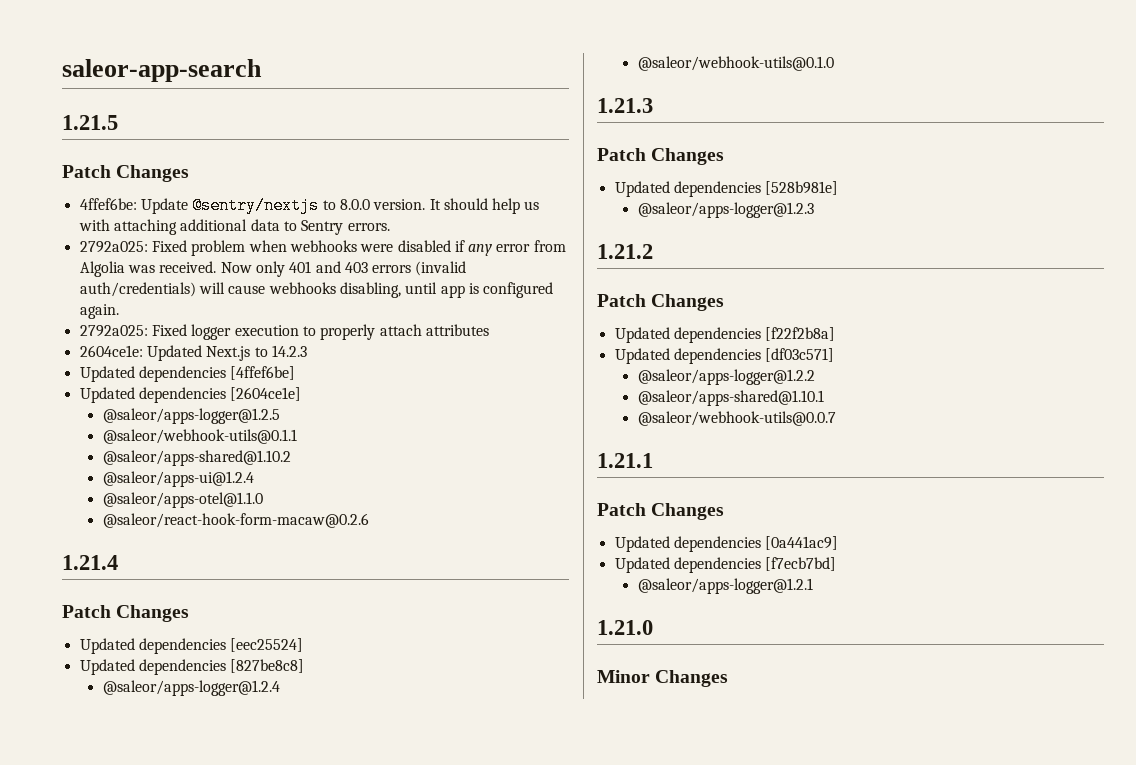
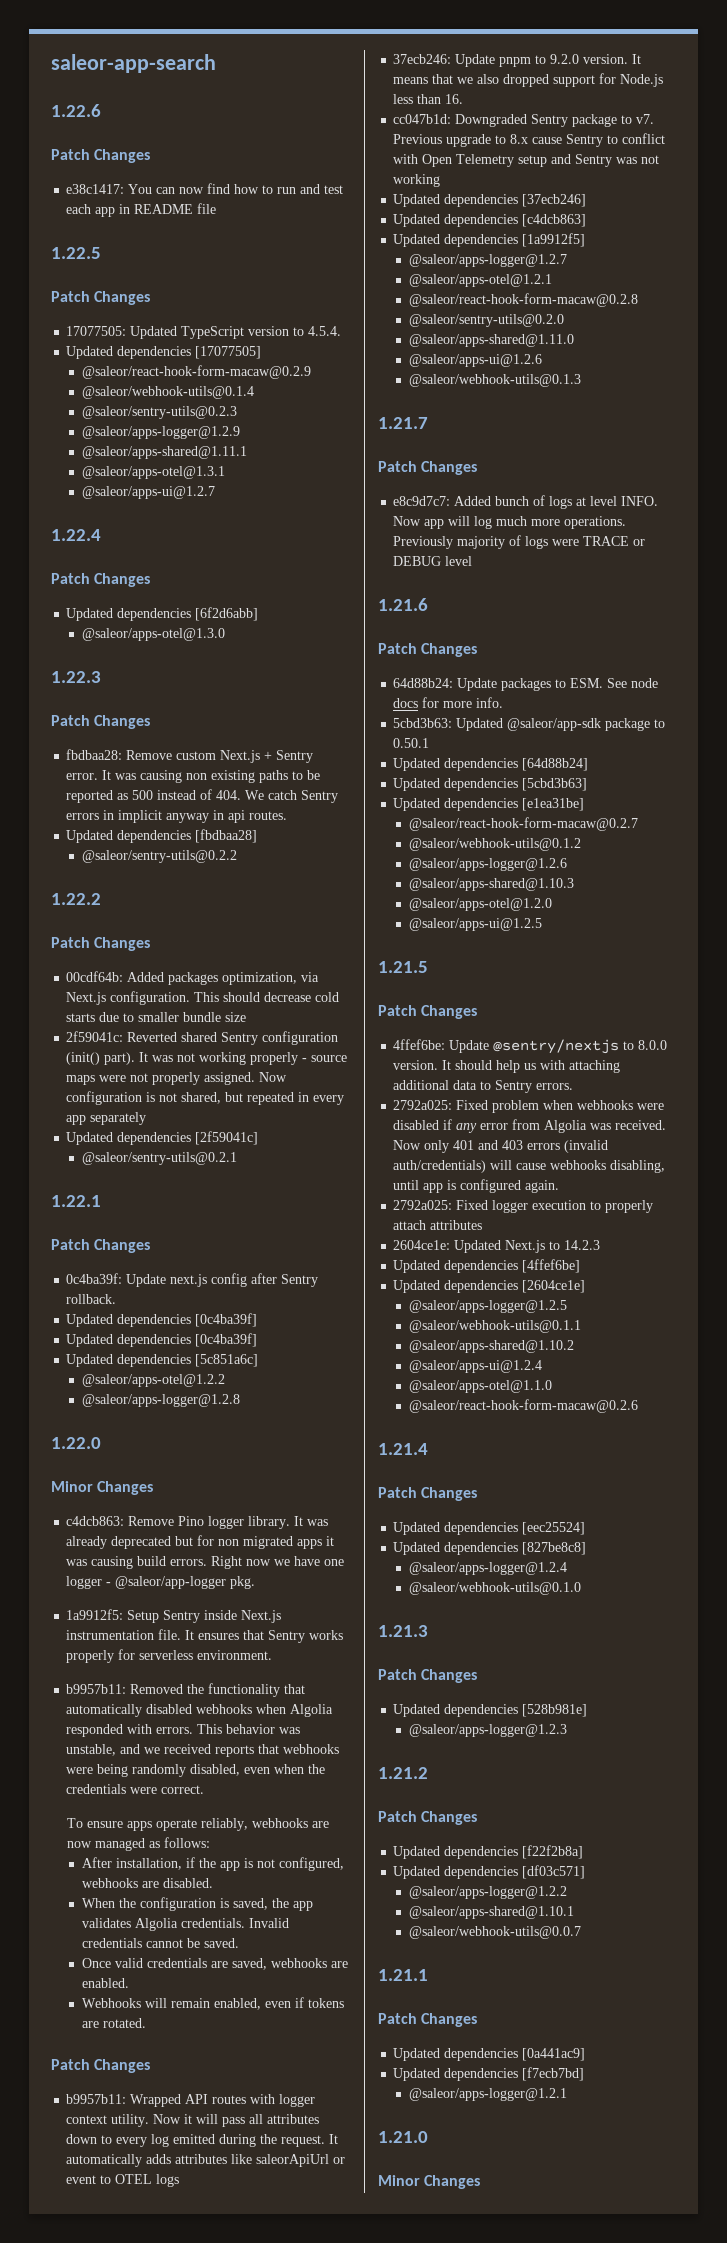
+ 1.22.6
+ Patch Changes
+ e38c1417: You can now find how to run and test each app in README file
+ 1.22.5
+ Patch Changes
+ 17077505: Updated TypeScript version to 4.5.4.
+ Updated dependencies [17077505]
+ @saleor/react-hook-form-macaw@0.2.9
+ @saleor/webhook-utils@0.1.4
+ @saleor/sentry-utils@0.2.3
+ @saleor/apps-logger@1.2.9
+ @saleor/apps-shared@1.11.1
+ @saleor/apps-otel@1.3.1
+ @saleor/apps-ui@1.2.7
+ 1.22.4
+ Patch Changes
+ Updated dependencies [6f2d6abb]
+ @saleor/apps-otel@1.3.0
+ 1.22.3
+ Patch Changes
+ fbdbaa28: Remove custom Next.js + Sentry error. It was causing non existing paths to be reported as 500 instead of 404. We catch Sentry errors in implicit anyway in api routes.
+ Updated dependencies [fbdbaa28]
+ @saleor/sentry-utils@0.2.2
+ 1.22.2
+ Patch Changes
+ 00cdf64b: Added packages optimization, via Next.js configuration. This should decrease cold starts due to smaller bundle size
+ 2f59041c: Reverted shared Sentry configuration (init() part). It was not working properly - source maps were not properly assigned. Now configuration is not shared, but repeated in every app separately
+ Updated dependencies [2f59041c]
+ @saleor/sentry-utils@0.2.1
+ 1.22.1
+ Patch Changes
+ 0c4ba39f: Update next.js config after Sentry rollback.
+ Updated dependencies [0c4ba39f]
+ Updated dependencies [0c4ba39f]
+ Updated dependencies [5c851a6c]
+ @saleor/apps-otel@1.2.2
+ @saleor/apps-logger@1.2.8
+ 1.22.0
+ Minor Changes
+ c4dcb863: Remove Pino logger library. It was already deprecated but for non migrated apps it was causing build errors. Right now we have one logger - @saleor/app-logger pkg.
+ 1a9912f5: Setup Sentry inside Next.js instrumentation file. It ensures that Sentry works properly for serverless environment.
+ b9957b11: Removed the functionality that automatically disabled webhooks when Algolia responded with errors. This behavior was unstable, and we received reports that webhooks were being randomly disabled, even when the credentials were correct.
+ To ensure apps operate reliably, webhooks are now managed as follows:
+ After installation, if the app is not configured, webhooks are disabled.
+ When the configuration is saved, the app validates Algolia credentials. Invalid credentials cannot be saved.
+ Once valid credentials are saved, webhooks are enabled.
+ Webhooks will remain enabled, even if tokens are rotated.
+ Patch Changes
+ b9957b11: Wrapped API routes with logger context utility. Now it will pass all attributes down to every log emitted during the request. It automatically adds attributes like saleorApiUrl or event to OTEL logs
+ 37ecb246: Update pnpm to 9.2.0 version. It means that we also dropped support for Node.js less than 16.
+ cc047b1d: Downgraded Sentry package to v7. Previous upgrade to 8.x cause Sentry to conflict with Open Telemetry setup and Sentry was not working
+ Updated dependencies [37ecb246]
+ Updated dependencies [c4dcb863]
+ Updated dependencies [1a9912f5]
+ @saleor/apps-logger@1.2.7
+ @saleor/apps-otel@1.2.1
+ @saleor/react-hook-form-macaw@0.2.8
+ @saleor/sentry-utils@0.2.0
+ @saleor/apps-shared@1.11.0
+ @saleor/apps-ui@1.2.6
+ @saleor/webhook-utils@0.1.3
+ 1.21.7
+ Patch Changes
+ e8c9d7c7: Added bunch of logs at level INFO. Now app will log much more operations. Previously majority of logs were TRACE or DEBUG level
+ 1.21.6
+ Patch Changes
+ 64d88b24: Update packages to ESM. See node docs for more info.
+ 5cbd3b63: Updated @saleor/app-sdk package to 0.50.1
+ Updated dependencies [64d88b24]
+ Updated dependencies [5cbd3b63]
+ Updated dependencies [e1ea31be]
+ @saleor/react-hook-form-macaw@0.2.7
+ @saleor/webhook-utils@0.1.2
+ @saleor/apps-logger@1.2.6
+ @saleor/apps-shared@1.10.3
+ @saleor/apps-otel@1.2.0
+ @saleor/apps-ui@1.2.5

